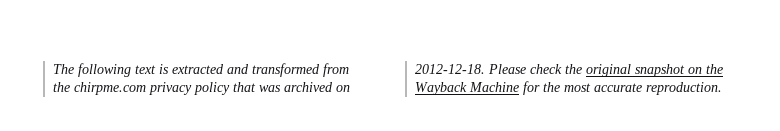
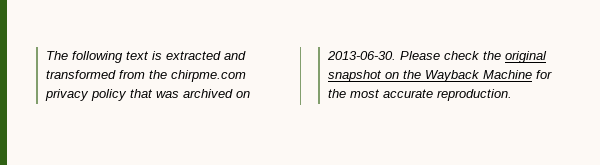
- The following text is extracted and transformed from the chirpme.com privacy policy that was archived on 2012-12-18.
+ The following text is extracted and transformed from the chirpme.com privacy policy that was archived on 2013-06-30.

